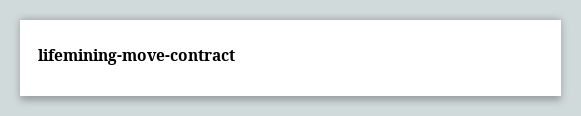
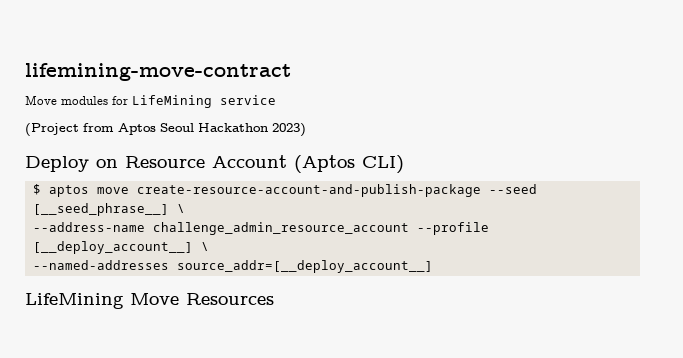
+ Move modules for LifeMining service
+ (Project from Aptos Seoul Hackathon 2023)
+ Deploy on Resource Account (Aptos CLI)
+ $ aptos move create-resource-account-and-publish-package --seed [__seed_phrase__] \
+ --address-name challenge_admin_resource_account --profile [__deploy_account__] \
+ --named-addresses source_addr=[__deploy_account__]
+ LifeMining Move Resources

